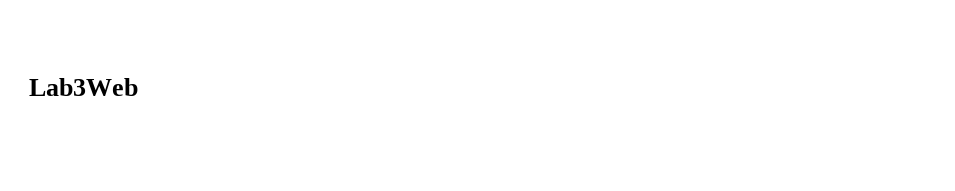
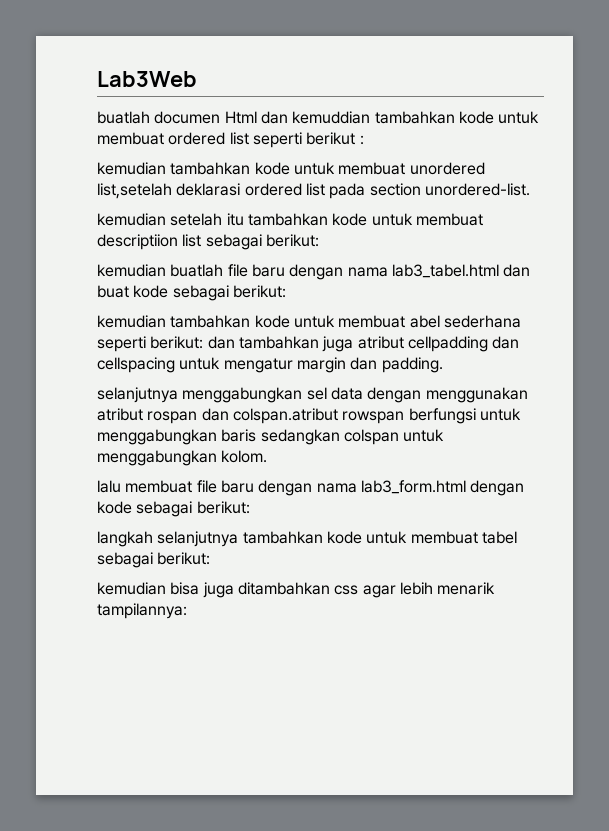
+ buatlah documen Html dan kemuddian tambahkan kode untuk membuat ordered list seperti berikut :
+ kemudian tambahkan kode untuk membuat unordered list,setelah deklarasi ordered list pada section unordered-list.
+ kemudian setelah itu tambahkan kode untuk membuat descriptiion list sebagai berikut:
+ kemudian buatlah file baru dengan nama lab3_tabel.html dan buat kode sebagai berikut:
+ kemudian tambahkan kode untuk membuat abel sederhana seperti berikut: dan tambahkan juga atribut cellpadding dan cellspacing untuk mengatur margin dan padding.
+ selanjutnya menggabungkan sel data dengan menggunakan atribut rospan dan colspan.atribut rowspan berfungsi untuk menggabungkan baris sedangkan colspan untuk menggabungkan kolom.
+ lalu membuat file baru dengan nama lab3_form.html dengan kode sebagai berikut:
+ langkah selanjutnya tambahkan kode untuk membuat tabel sebagai berikut:
+ kemudian bisa juga ditambahkan css agar lebih menarik tampilannya:

